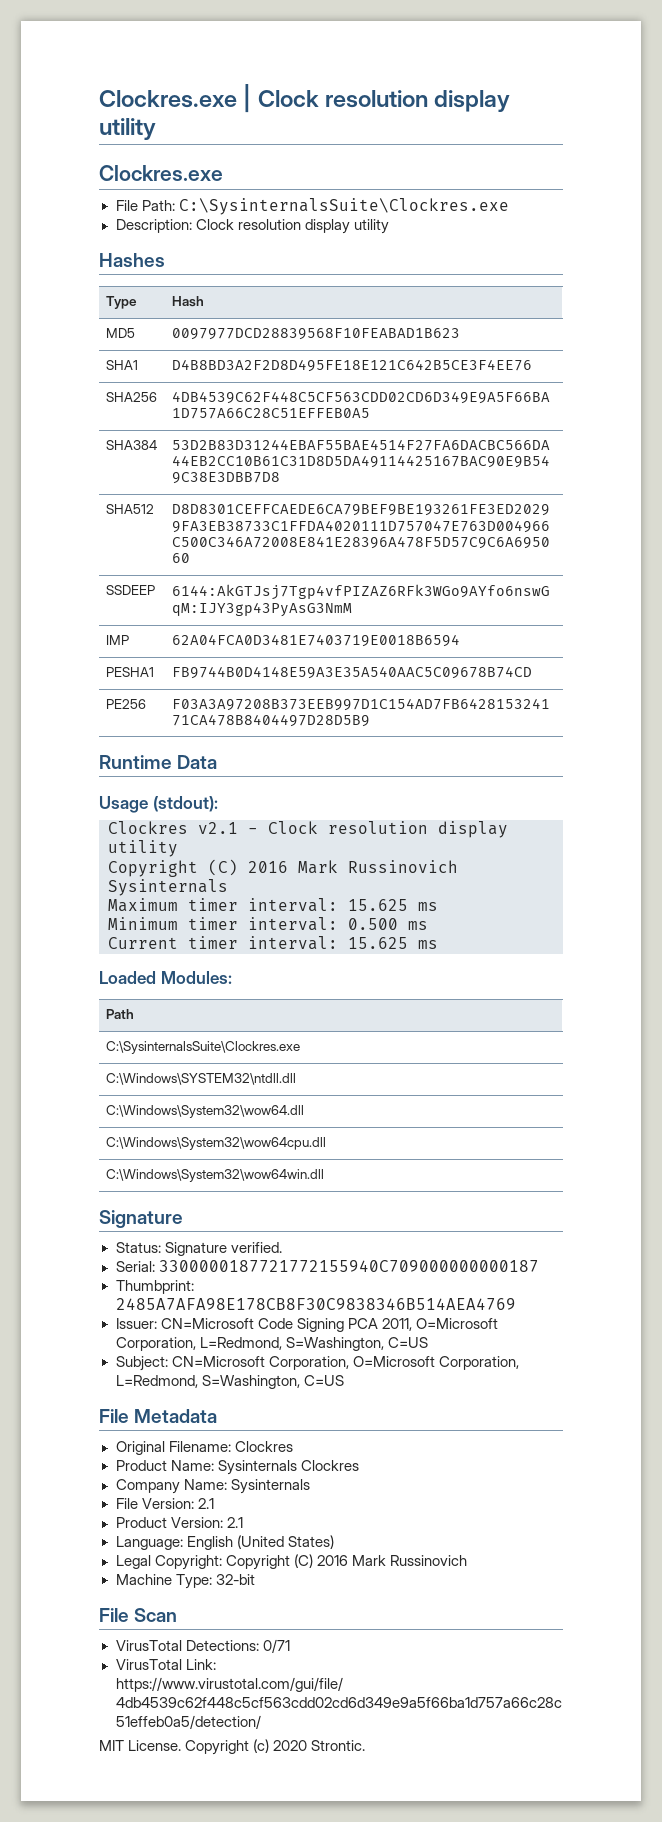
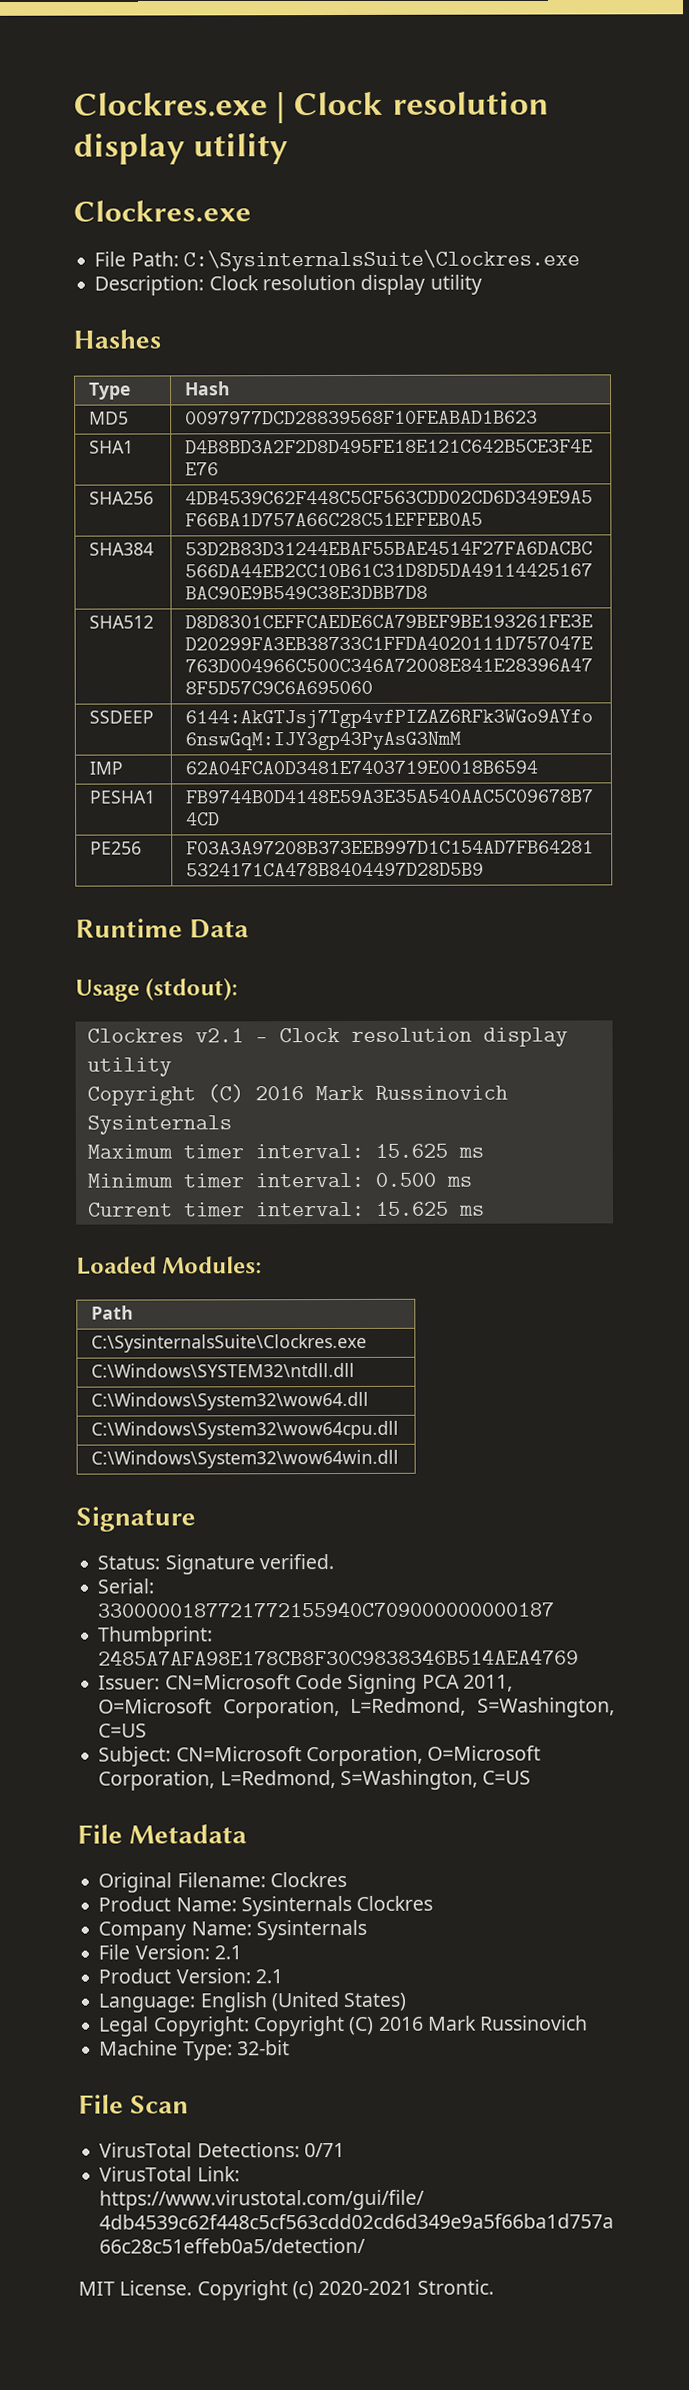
- Copyright (c) 2020 Strontic.
+ Copyright (c) 2020-2021 Strontic.

